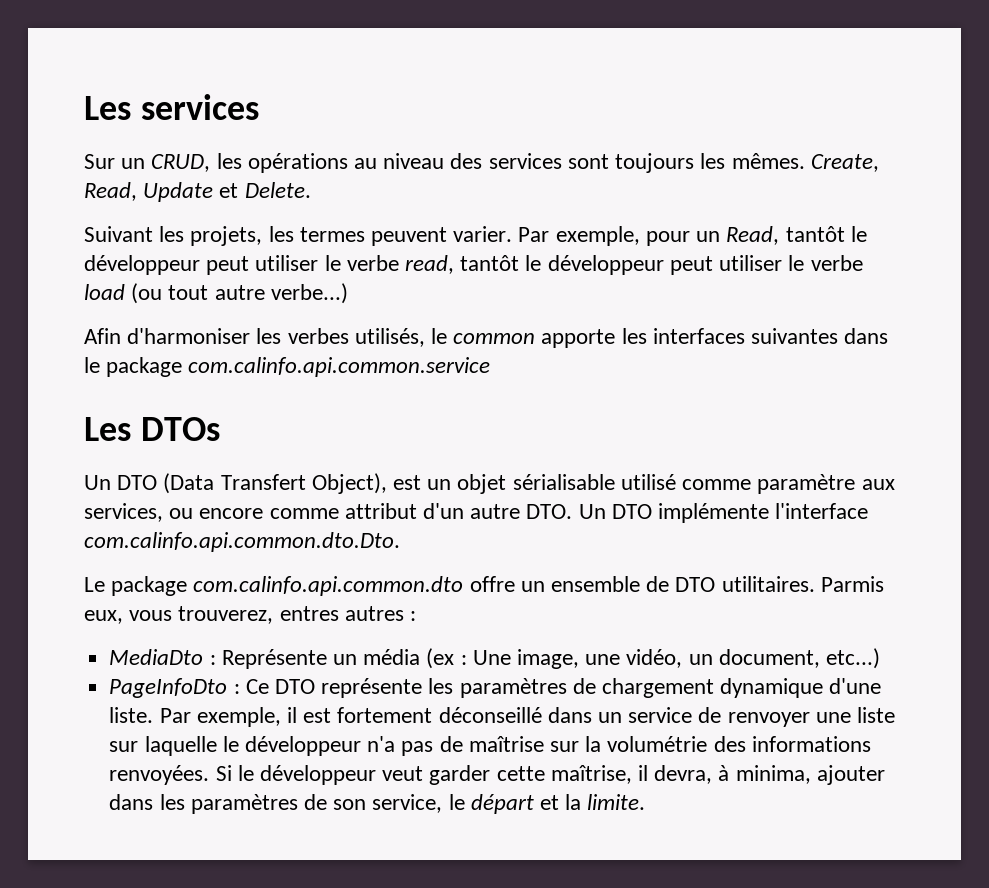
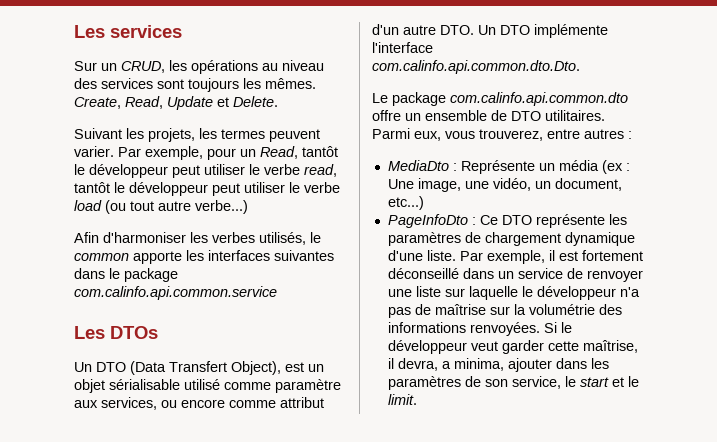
- Parmis eux, vous trouverez, entres autres :
+ Parmi eux, vous trouverez, entre autres :
- Si le développeur veut garder cette maîtrise, il devra, à minima, ajouter dans les paramètres de son service, le départ et la limite.
+ Si le développeur veut garder cette maîtrise, il devra, a minima, ajouter dans les paramètres de son service, le start et le limit.

